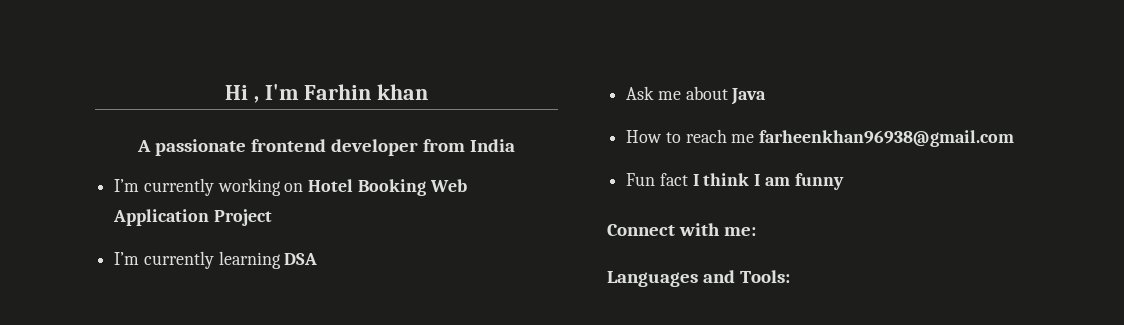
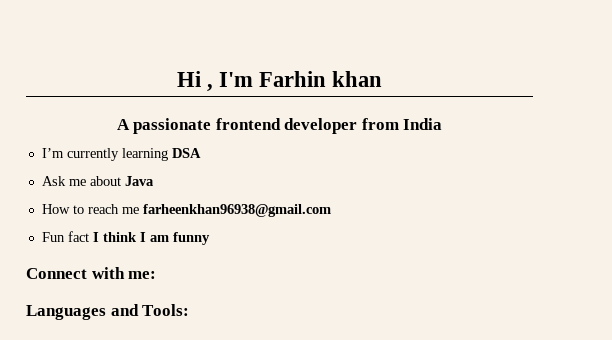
- I’m currently working on Hotel Booking Web Application Project

